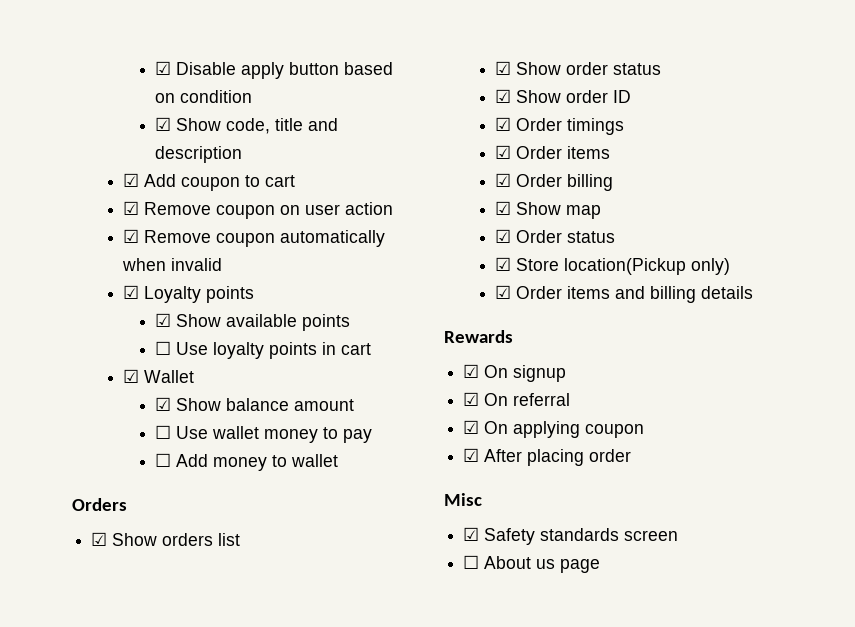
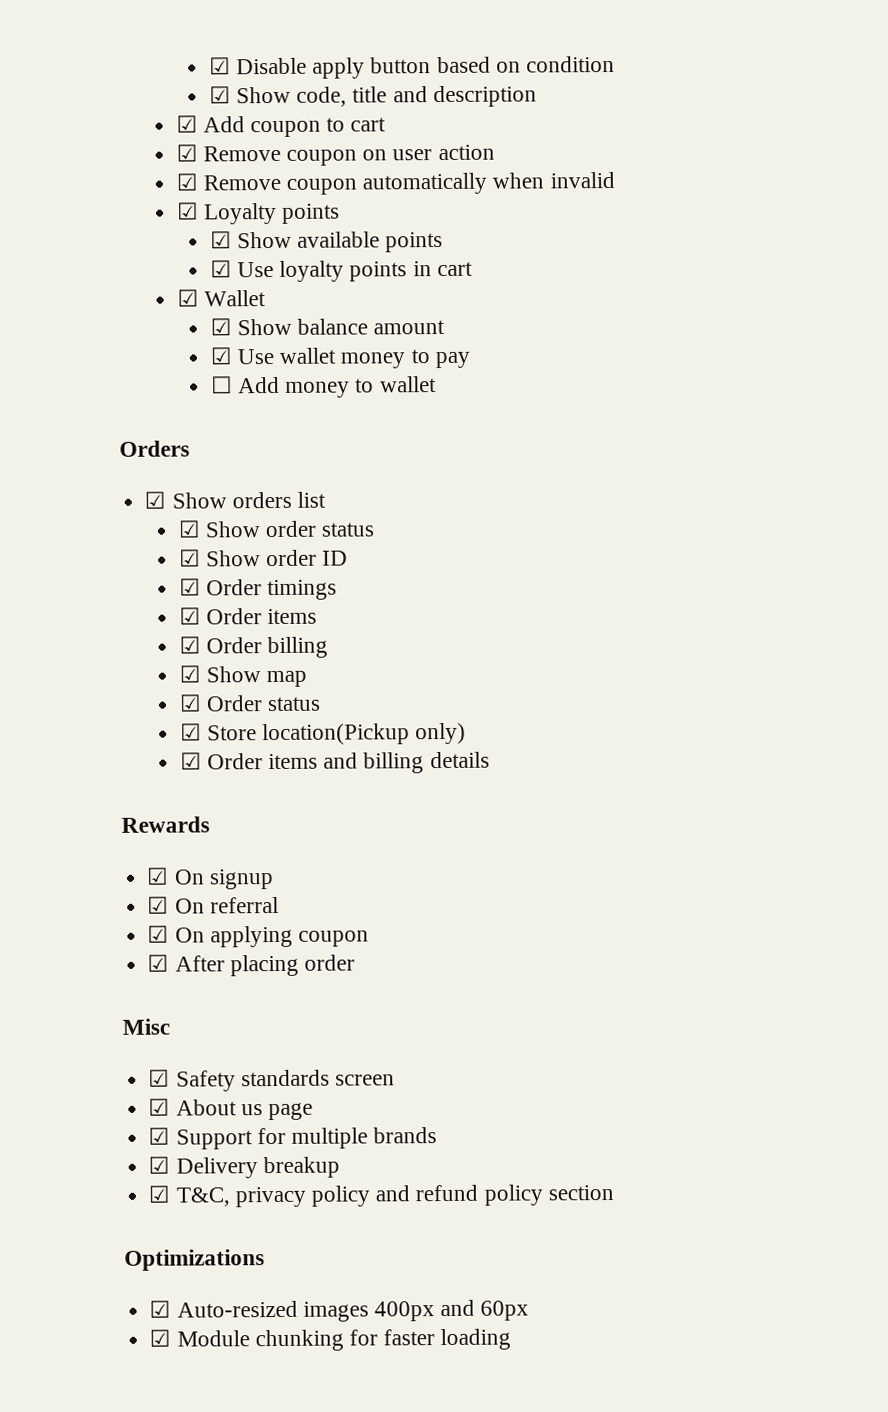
- ☐ Use loyalty points in cart
+ ☑ Use loyalty points in cart
- ☐ Use wallet money to pay
+ ☑ Use wallet money to pay
- ☐ About us page
+ ☑ About us page
+ ☑ Support for multiple brands
+ ☑ Delivery breakup
+ ☑ T&C, privacy policy and refund policy section
+ Optimizations
+ ☑ Auto-resized images 400px and 60px
+ ☑ Module chunking for faster loading

